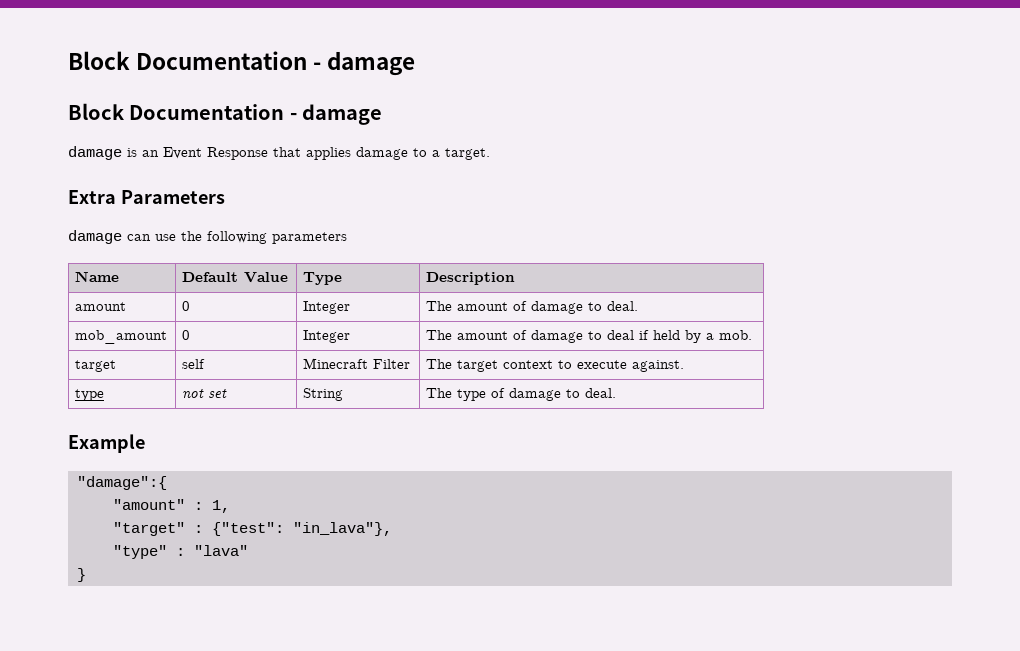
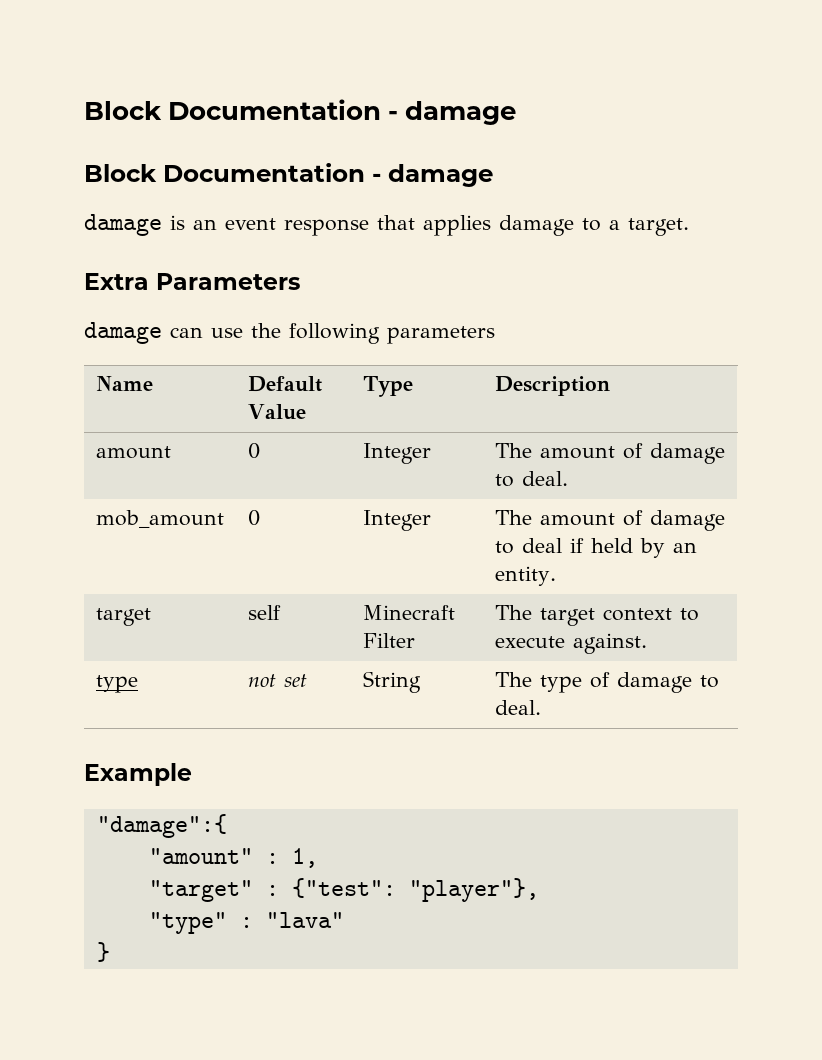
- damage is an Event Response that applies damage to a target.
+ damage is an event response that applies damage to a target.
- mob_amount | 0 | Integer | The amount of damage to deal if held by a mob.
+ mob_amount | 0 | Integer | The amount of damage to deal if held by an entity.
- "target" : {"test": "in_lava"},
+ "target" : {"test": "player"},

